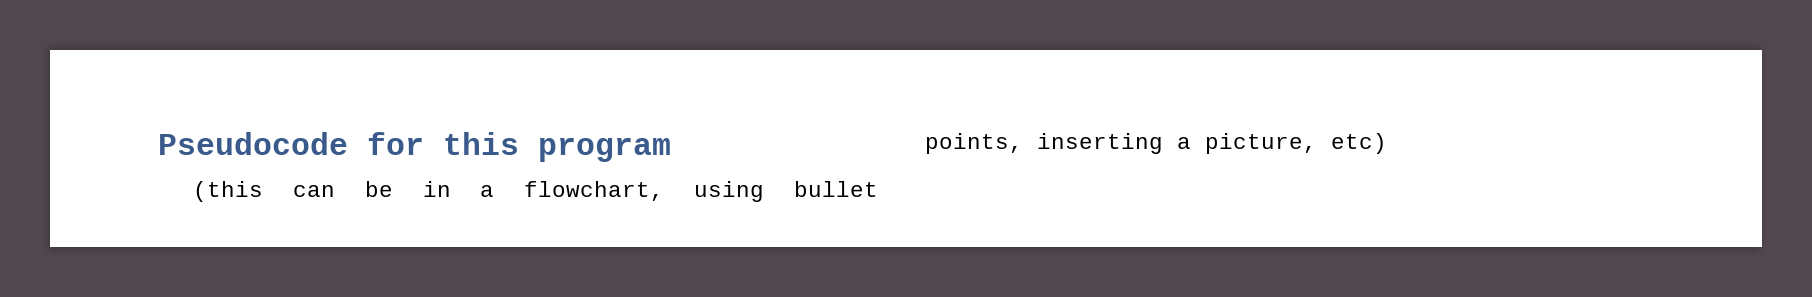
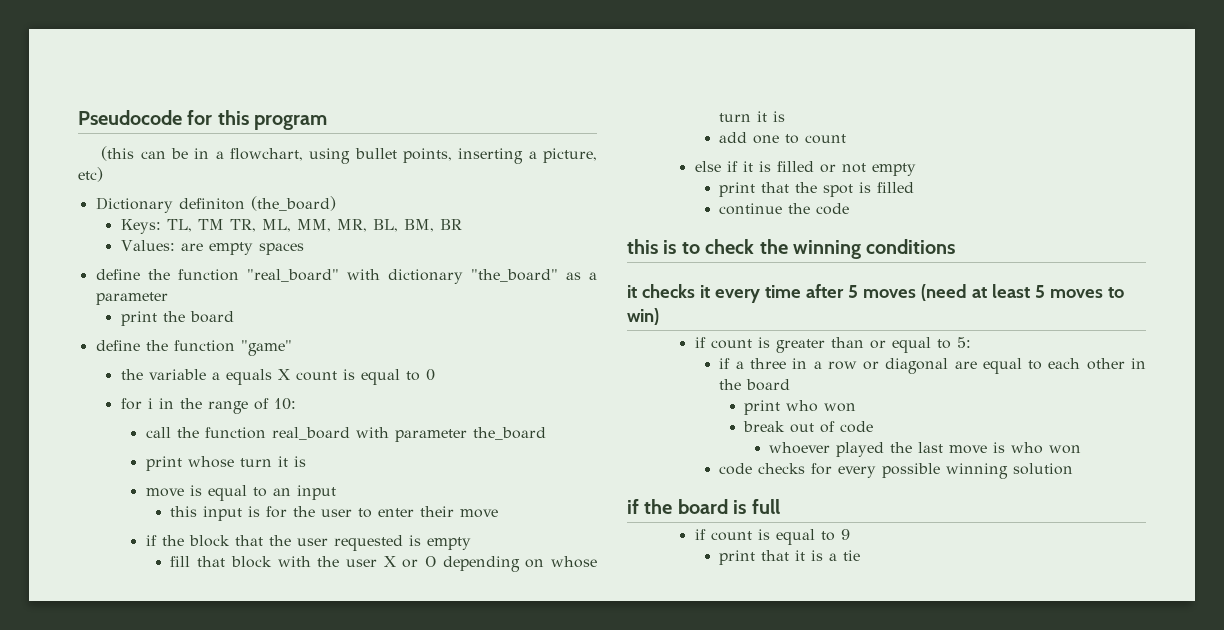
+ Dictionary definiton (the_board)
+ Keys: TL, TM TR, ML, MM, MR, BL, BM, BR
+ Values: are empty spaces
+ define the function "real_board" with dictionary "the_board" as a parameter
+ print the board
+ define the function "game"
+ the variable a equals X count is equal to 0
+ for i in the range of 10:
+ call the function real_board with parameter the_board
+ print whose turn it is
+ move is equal to an input
+ this input is for the user to enter their move
+ if the block that the user requested is empty
+ fill that block with the user X or O depending on whose turn it is
+ add one to count
+ else if it is filled or not empty
+ print that the spot is filled
+ continue the code
+ this is to check the winning conditions
+ it checks it every time after 5 moves (need at least 5 moves to win)
+ if count is greater than or equal to 5:
+ if a three in a row or diagonal are equal to each other in the board
+ print who won
+ break out of code
+ whoever played the last move is who won
+ code checks for every possible winning solution
+ if the board is full
+ if count is equal to 9
+ print that it is a tie

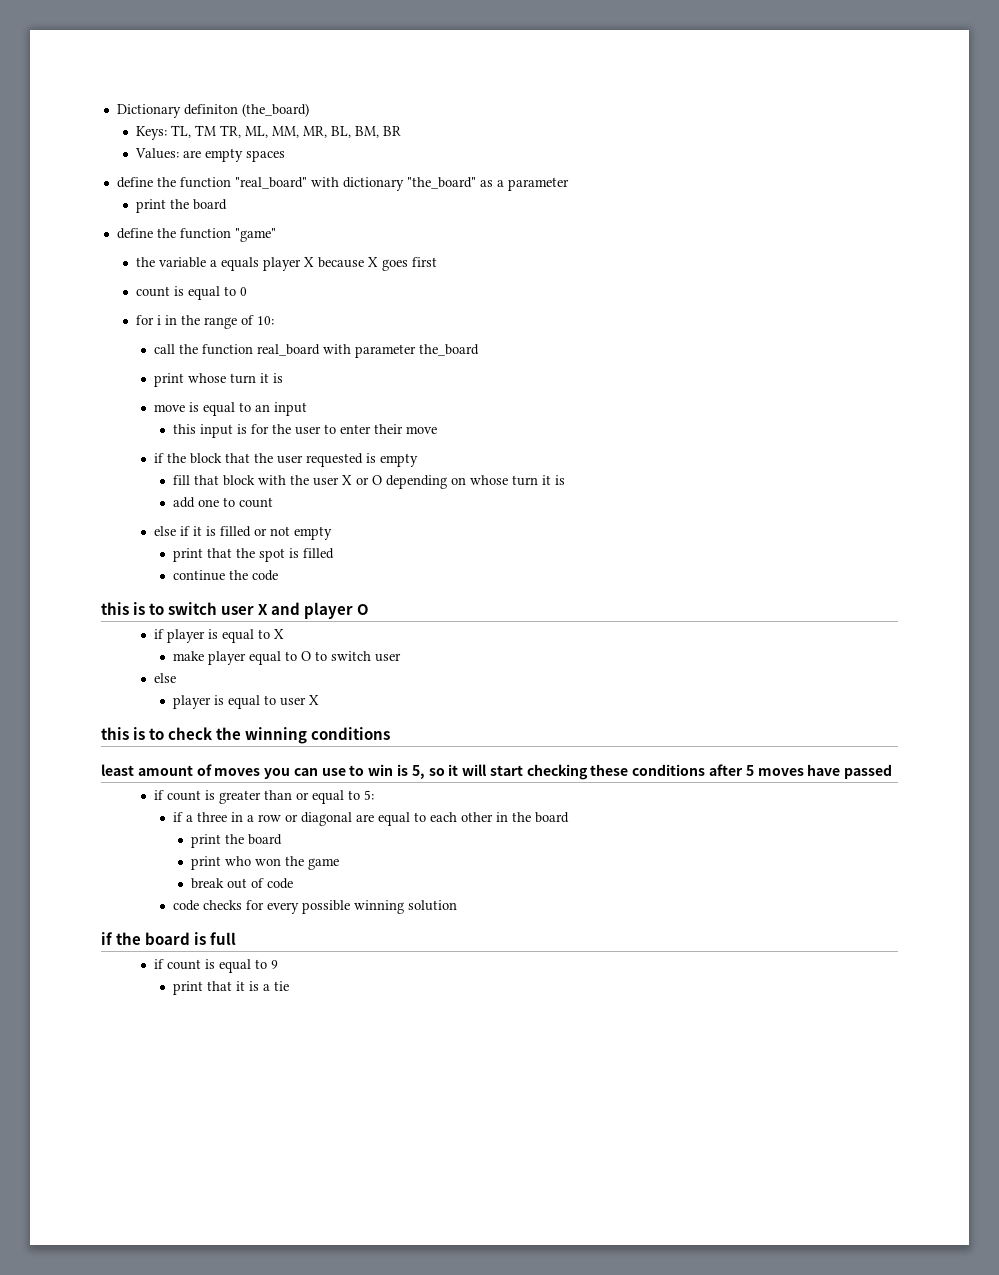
- Pseudocode for this program
- (this can be in a flowchart, using bullet points, inserting a picture, etc)
- the variable a equals X count is equal to 0
+ the variable a equals player X because X goes first
+ count is equal to 0
+ this is to switch user X and player O
+ if player is equal to X
+ make player equal to O to switch user
+ else
+ player is equal to user X
- it checks it every time after 5 moves (need at least 5 moves to win)
+ least amount of moves you can use to win is 5, so it will start checking these conditions after 5 moves have passed
  if a three in a row or diagonal are equal to each other in the board
+ print the board
- print who won
+ print who won the game
- whoever played the last move is who won

